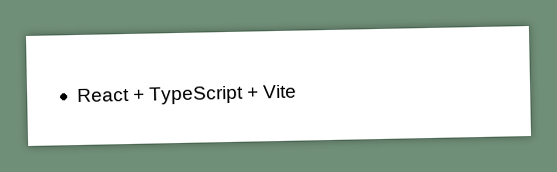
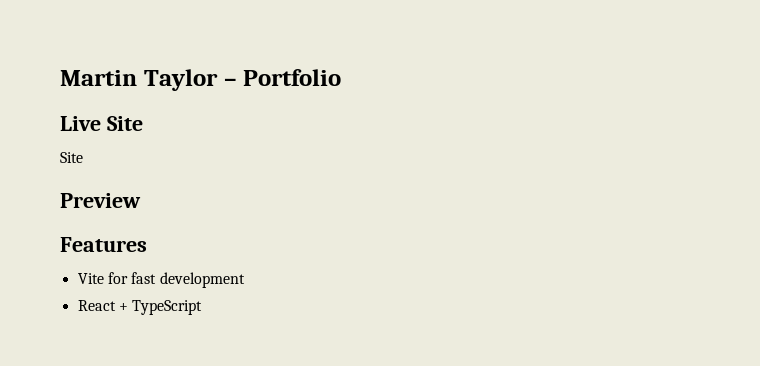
+ Martin Taylor – Portfolio
+ Live Site
+ Site
+ Preview
+ Features
+ Vite for fast development
- React + TypeScript + Vite
+ React + TypeScript

